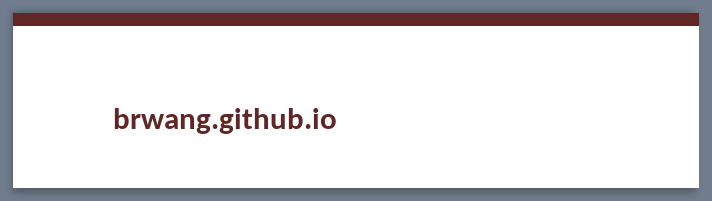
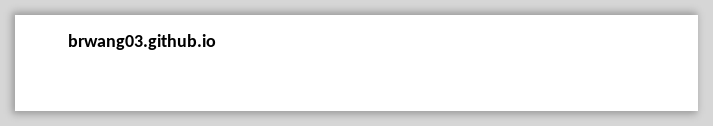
- brwang.github.io
+ brwang03.github.io

